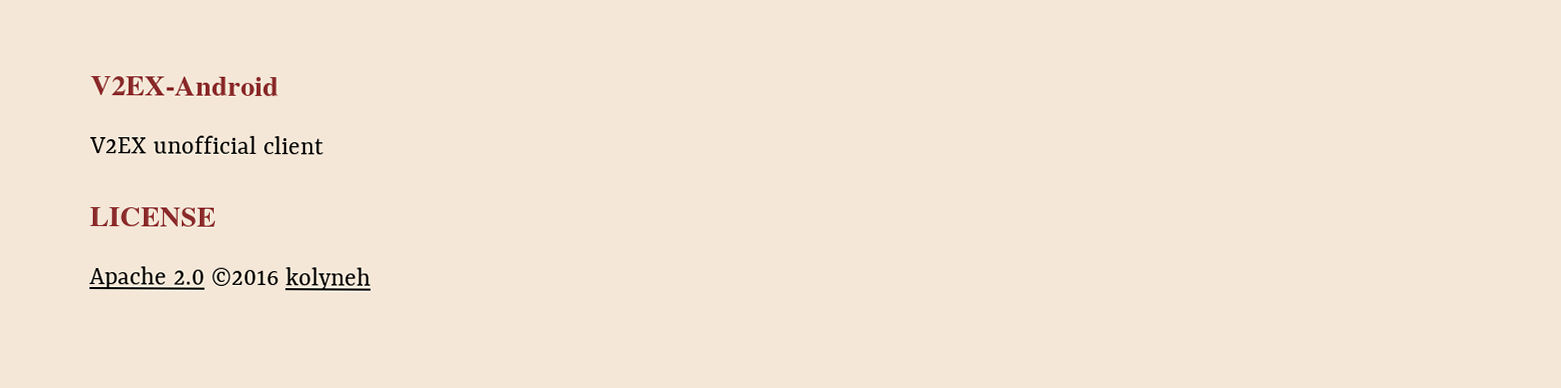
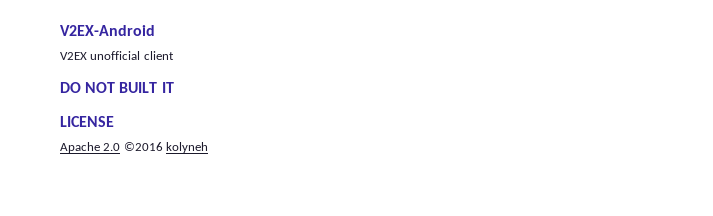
+ DO NOT BUILT IT

